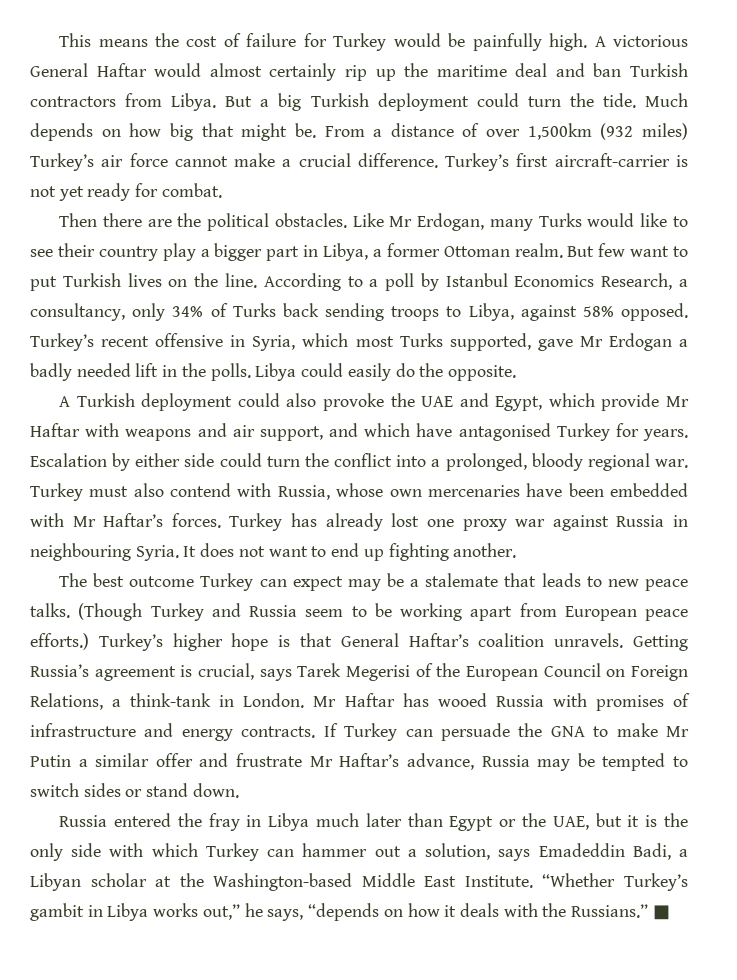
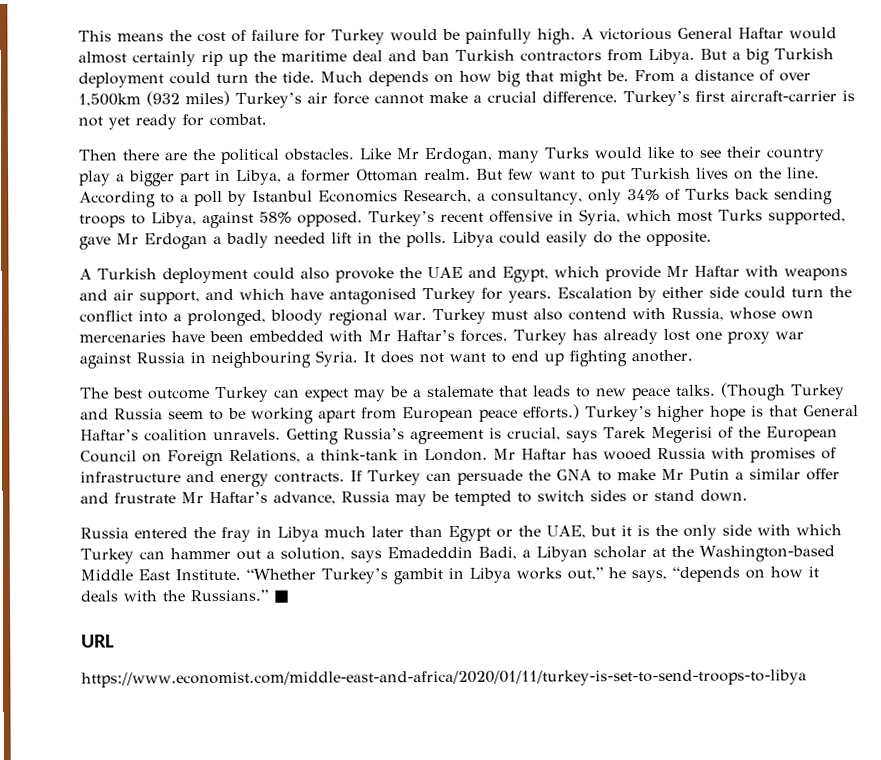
+ URL
+ https://www.economist.com/middle-east-and-africa/2020/01/11/turkey-is-set-to-send-troops-to-libya

